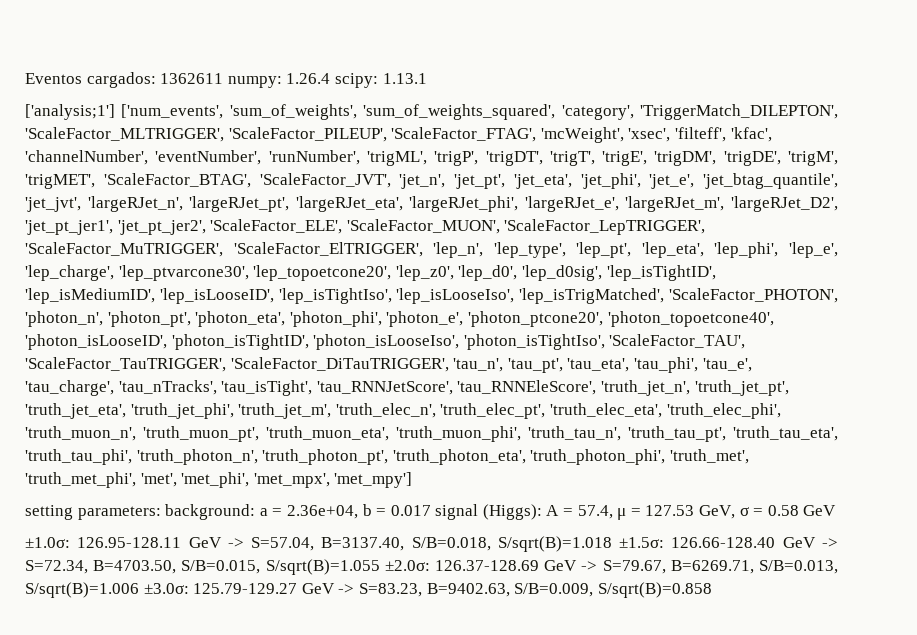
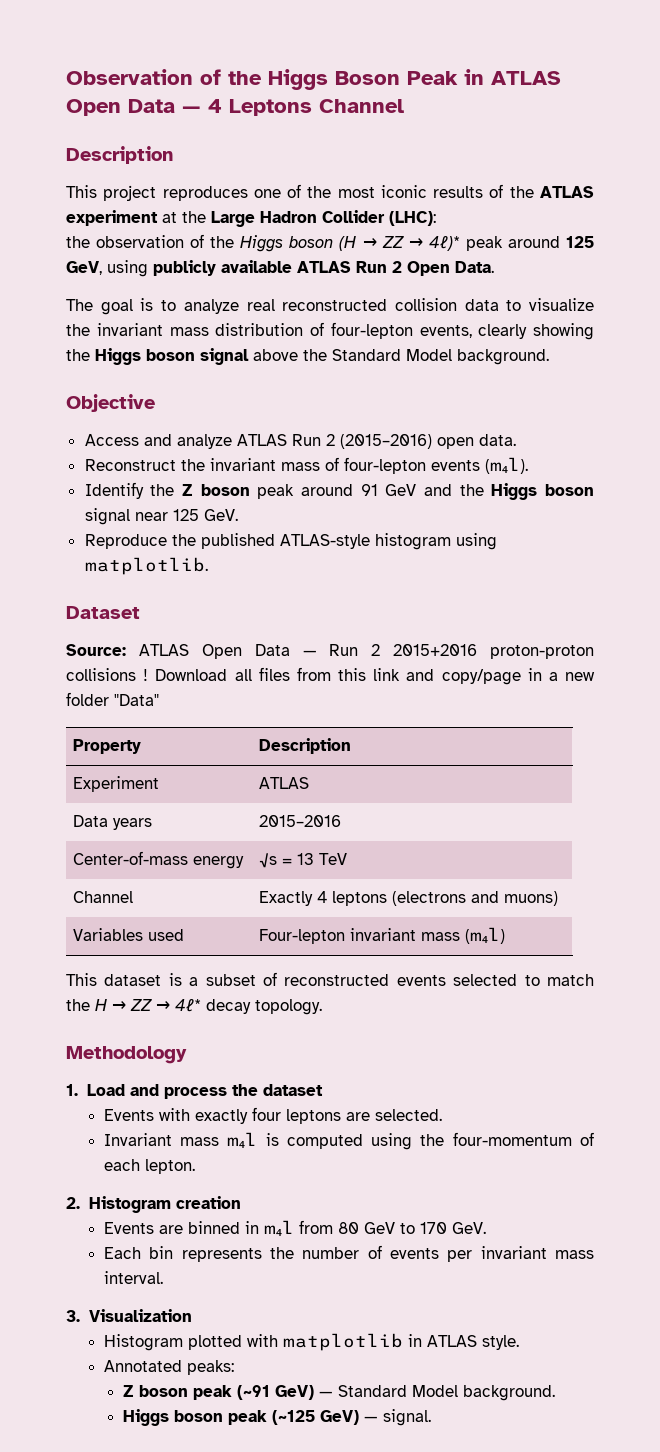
- Eventos cargados: 1362611 numpy: 1.26.4 scipy: 1.13.1
- ['analysis;1'] ['num_events', 'sum_of_weights', 'sum_of_weights_squared', 'category', 'TriggerMatch_DILEPTON', 'ScaleFactor_MLTRIGGER', 'ScaleFactor_PILEUP', 'ScaleFactor_FTAG', 'mcWeight', 'xsec', 'filteff', 'kfac', 'channelNumber', 'eventNumber', 'runNumber', 'trigML', 'trigP', 'trigDT', 'trigT', 'trigE', 'trigDM', 'trigDE', 'trigM', 'trigMET', 'ScaleFactor_BTAG', 'ScaleFactor_JVT', 'jet_n', 'jet_pt', 'jet_eta', 'jet_phi', 'jet_e', 'jet_btag_quantile', 'jet_jvt', 'largeRJet_n', 'largeRJet_pt', 'largeRJet_eta', 'largeRJet_phi', 'largeRJet_e', 'largeRJet_m', 'largeRJet_D2', 'jet_pt_jer1', 'jet_pt_jer2', 'ScaleFactor_ELE', 'ScaleFactor_MUON', 'ScaleFactor_LepTRIGGER', 'ScaleFactor_MuTRIGGER', 'ScaleFactor_ElTRIGGER', 'lep_n', 'lep_type', 'lep_pt', 'lep_eta', 'lep_phi', 'lep_e', 'lep_charge', 'lep_ptvarcone30', 'lep_topoetcone20', 'lep_z0', 'lep_d0', 'lep_d0sig', 'lep_isTightID', 'lep_isMediumID', 'lep_isLooseID', 'lep_isTightIso', 'lep_isLooseIso', 'lep_isTrigMatched', 'ScaleFactor_PHOTON', 'photon_n', 'photon_pt', 'photon_eta', 'photon_phi', 'photon_e', 'photon_ptcone20', 'photon_topoetcone40', 'photon_isLooseID', 'photon_isTightID', 'photon_isLooseIso', 'photon_isTightIso', 'ScaleFactor_TAU', 'ScaleFactor_TauTRIGGER', 'ScaleFactor_DiTauTRIGGER', 'tau_n', 'tau_pt', 'tau_eta', 'tau_phi', 'tau_e', 'tau_charge', 'tau_nTracks', 'tau_isTight', 'tau_RNNJetScore', 'tau_RNNEleScore', 'truth_jet_n', 'truth_jet_pt', 'truth_jet_eta', 'truth_jet_phi', 'truth_jet_m', 'truth_elec_n', 'truth_elec_pt', 'truth_elec_eta', 'truth_elec_phi', 'truth_muon_n', 'truth_muon_pt', 'truth_muon_eta', 'truth_muon_phi', 'truth_tau_n', 'truth_tau_pt', 'truth_tau_eta', 'truth_tau_phi', 'truth_photon_n', 'truth_photon_pt', 'truth_photon_eta', 'truth_photon_phi', 'truth_met', 'truth_met_phi', 'met', 'met_phi', 'met_mpx', 'met_mpy']
- setting parameters: background: a = 2.36e+04, b = 0.017 signal (Higgs): A = 57.4, μ = 127.53 GeV, σ = 0.58 GeV
- ±1.0σ: 126.95-128.11 GeV -> S=57.04, B=3137.40, S/B=0.018, S/sqrt(B)=1.018 ±1.5σ: 126.66-128.40 GeV -> S=72.34, B=4703.50, S/B=0.015, S/sqrt(B)=1.055 ±2.0σ: 126.37-128.69 GeV -> S=79.67, B=6269.71, S/B=0.013, S/sqrt(B)=1.006 ±3.0σ: 125.79-129.27 GeV -> S=83.23, B=9402.63, S/B=0.009, S/sqrt(B)=0.858
+ Observation of the Higgs Boson Peak in ATLAS Open Data — 4 Leptons Channel
+ Description
+ This project reproduces one of the most iconic results of the ATLAS experiment at the Large Hadron Collider (LHC):
+ the observation of the Higgs boson (H → ZZ → 4ℓ)* peak around 125 GeV, using publicly available ATLAS Run 2 Open Data.
+ The goal is to analyze real reconstructed collision data to visualize the invariant mass distribution of four-lepton events, clearly showing the Higgs boson signal above the Standard Model background.
+ Objective
+ Access and analyze ATLAS Run 2 (2015–2016) open data.
+ Reconstruct the invariant mass of four-lepton events (m₄l).
+ Identify the Z boson peak around 91 GeV and the Higgs boson signal near 125 GeV.
+ Reproduce the published ATLAS-style histogram using matplotlib.
+ Dataset
+ Source: ATLAS Open Data — Run 2 2015+2016 proton-proton collisions ! Download all files from this link and copy/page in a new folder "Data"
+ Property | Description
+ Experiment | ATLAS
+ Data years | 2015–2016
+ Center-of-mass energy | √s = 13 TeV
+ Channel | Exactly 4 leptons (electrons and muons)
+ Variables used | Four-lepton invariant mass (m₄l)
+ This dataset is a subset of reconstructed events selected to match the H → ZZ → 4ℓ* decay topology.
+ Methodology
+ 1. Load and process the dataset
+ Events with exactly four leptons are selected.
+ Invariant mass m₄l is computed using the four-momentum of each lepton.
+ 2. Histogram creation
+ Events are binned in m₄l from 80 GeV to 170 GeV.
+ Each bin represents the number of events per invariant mass interval.
+ 3. Visualization
+ Histogram plotted with matplotlib in ATLAS style.
+ Annotated peaks:
+ Z boson peak (~91 GeV) — Standard Model background.
+ Higgs boson peak (~125 GeV) — signal.

